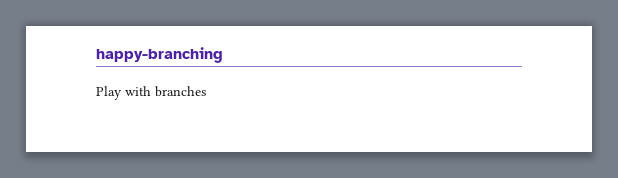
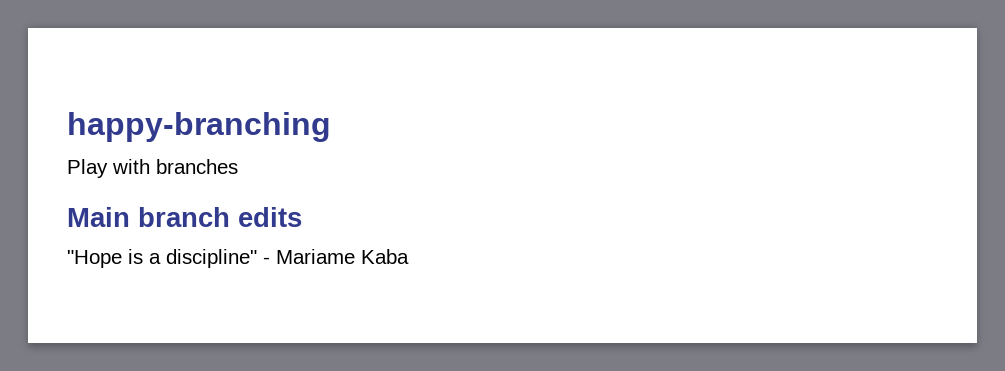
+ Main branch edits
+ "Hope is a discipline" - Mariame Kaba

